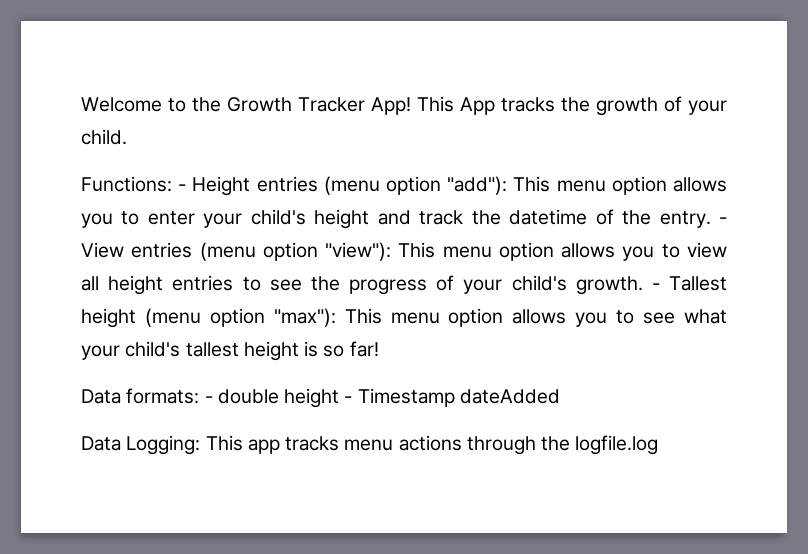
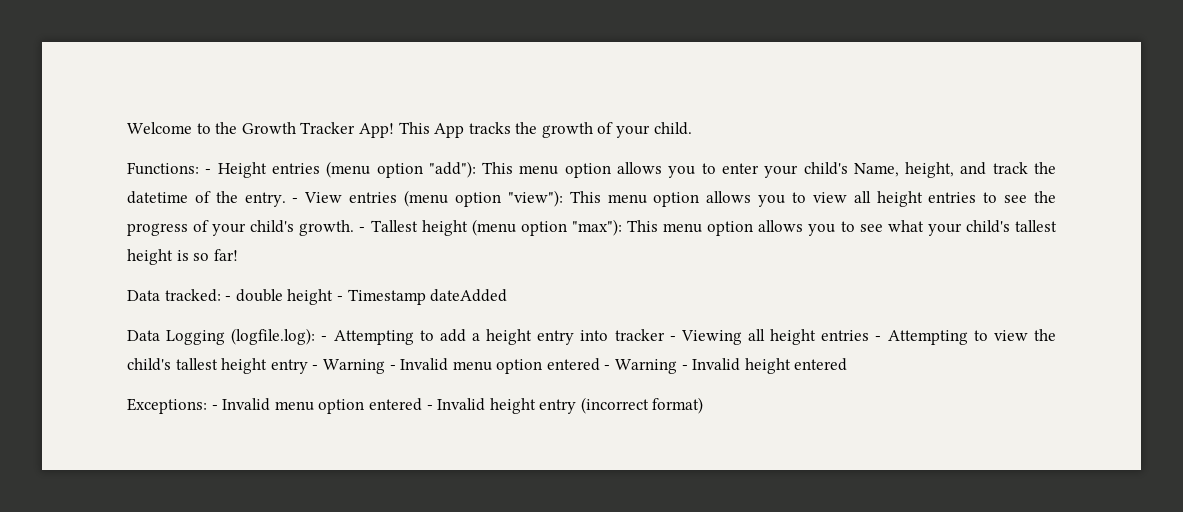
- Functions: - Height entries (menu option "add"): This menu option allows you to enter your child's height and track the datetime of the entry.
+ Functions: - Height entries (menu option "add"): This menu option allows you to enter your child's Name, height, and track the datetime of the entry.
- Data formats: - double height - Timestamp dateAdded
+ Data tracked: - double height - Timestamp dateAdded
- Data Logging: This app tracks menu actions through the logfile.log
+ Data Logging (logfile.log): - Attempting to add a height entry into tracker - Viewing all height entries - Attempting to view the child's tallest height entry - Warning - Invalid menu option entered - Warning - Invalid height entered
+ Exceptions: - Invalid menu option entered - Invalid height entry (incorrect format)

